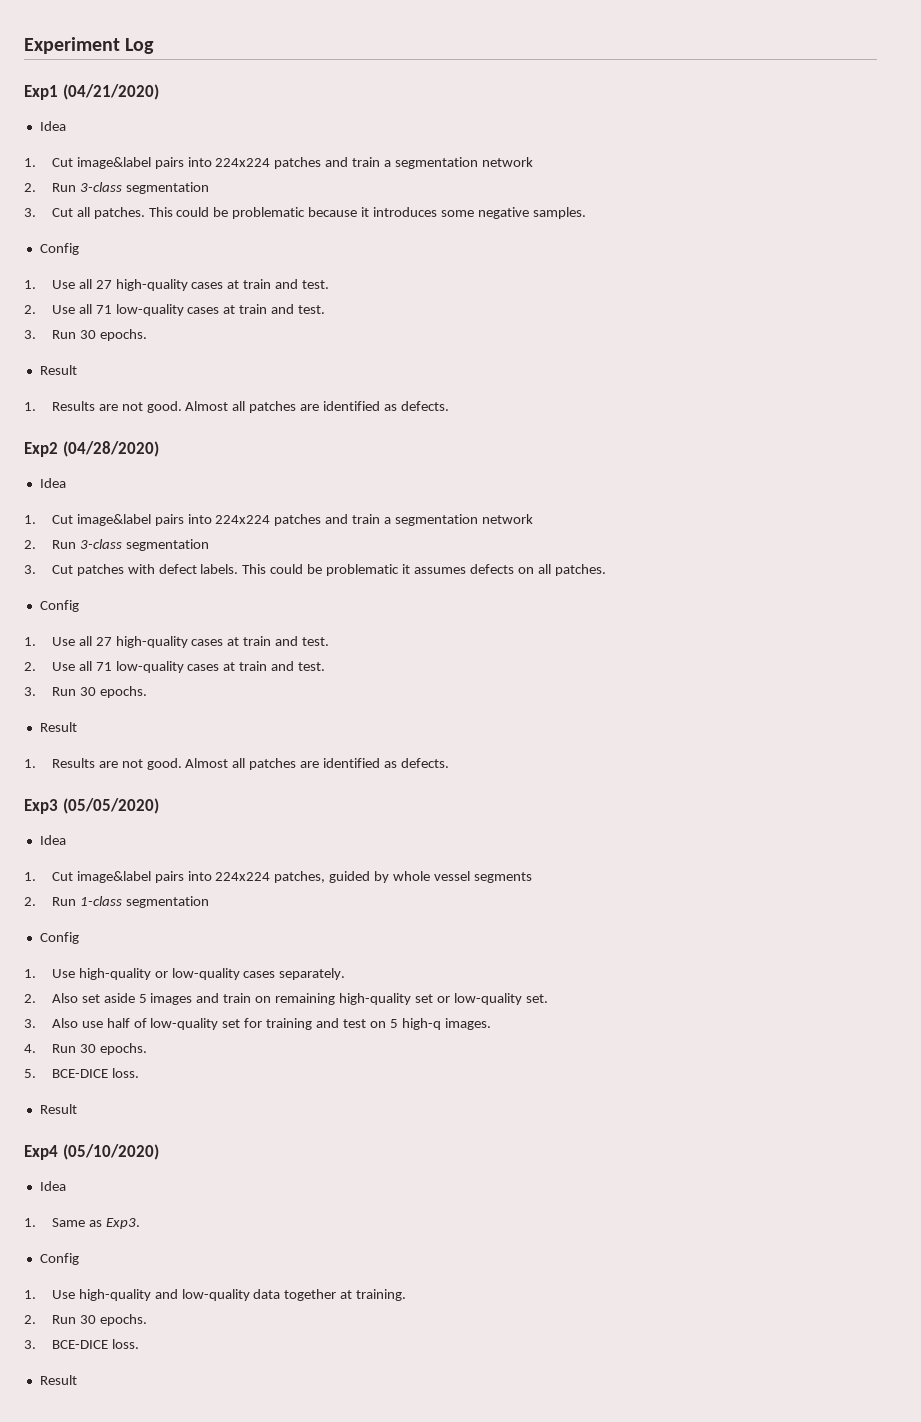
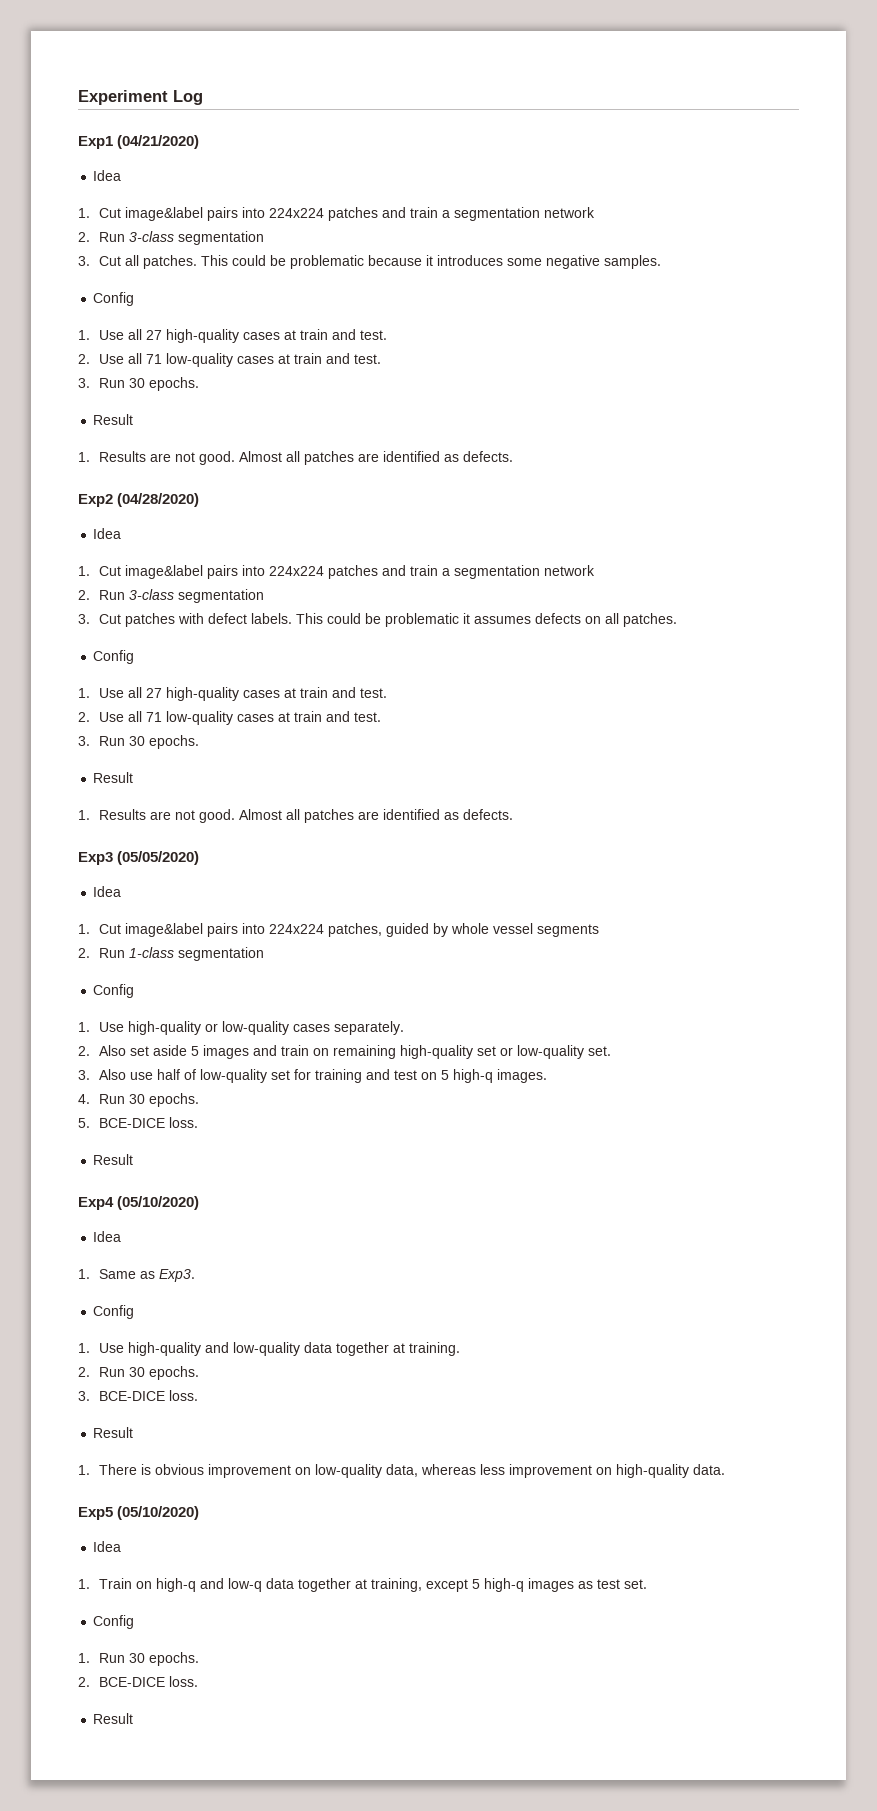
+ 1. There is obvious improvement on low-quality data, whereas less improvement on high-quality data.
+ Exp5 (05/10/2020)
+ Idea
+ 1. Train on high-q and low-q data together at training, except 5 high-q images as test set.
+ Config
+ 1. Run 30 epochs.
+ 2. BCE-DICE loss.
+ Result

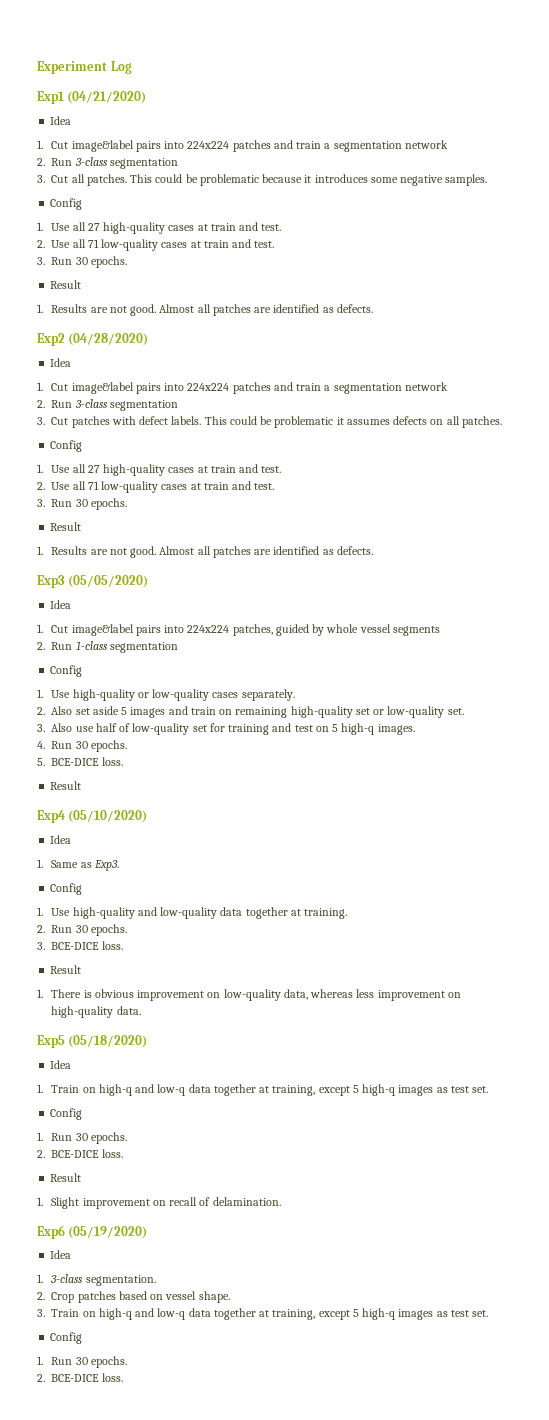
- Exp5 (05/10/2020)
+ Exp5 (05/18/2020)
+ 1. Slight improvement on recall of delamination.
+ Exp6 (05/19/2020)
+ Idea
+ 1. 3-class segmentation.
+ 2. Crop patches based on vessel shape.
+ 3. Train on high-q and low-q data together at training, except 5 high-q images as test set.
+ Config
+ 1. Run 30 epochs.
+ 2. BCE-DICE loss.

